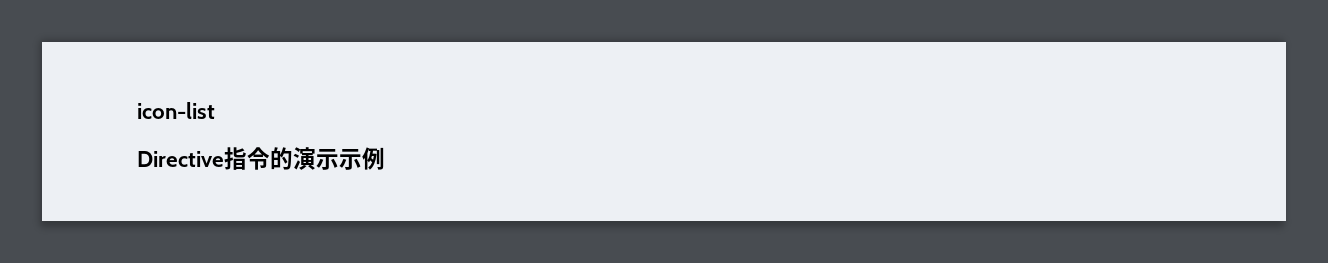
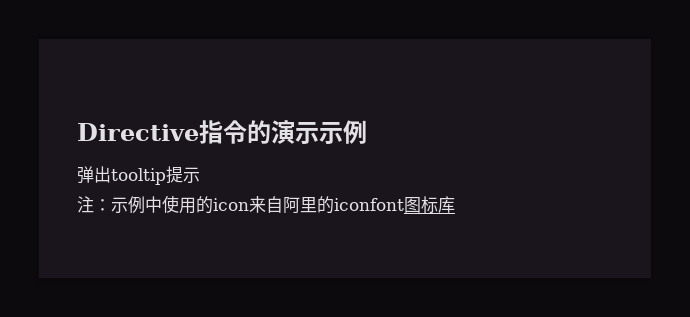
- icon-list
+ 弹出tooltip提示
+ 注：示例中使用的icon来自阿里的iconfont图标库

